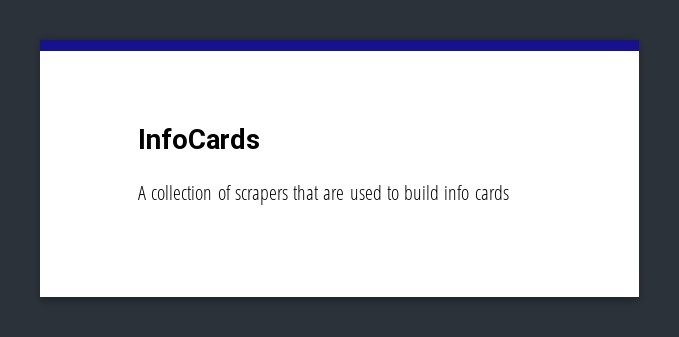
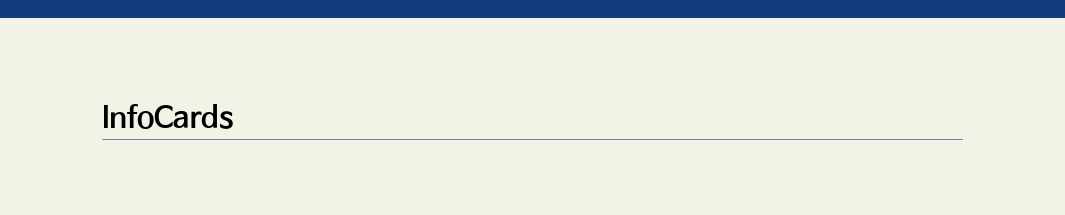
- A collection of scrapers that are used to build info cards

